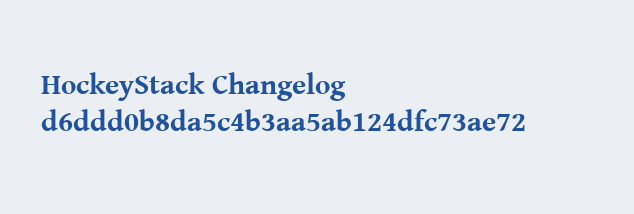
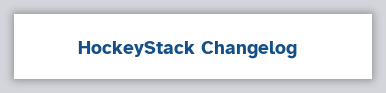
- HockeyStack Changelog d6ddd0b8da5c4b3aa5ab124dfc73ae72
+ HockeyStack Changelog

